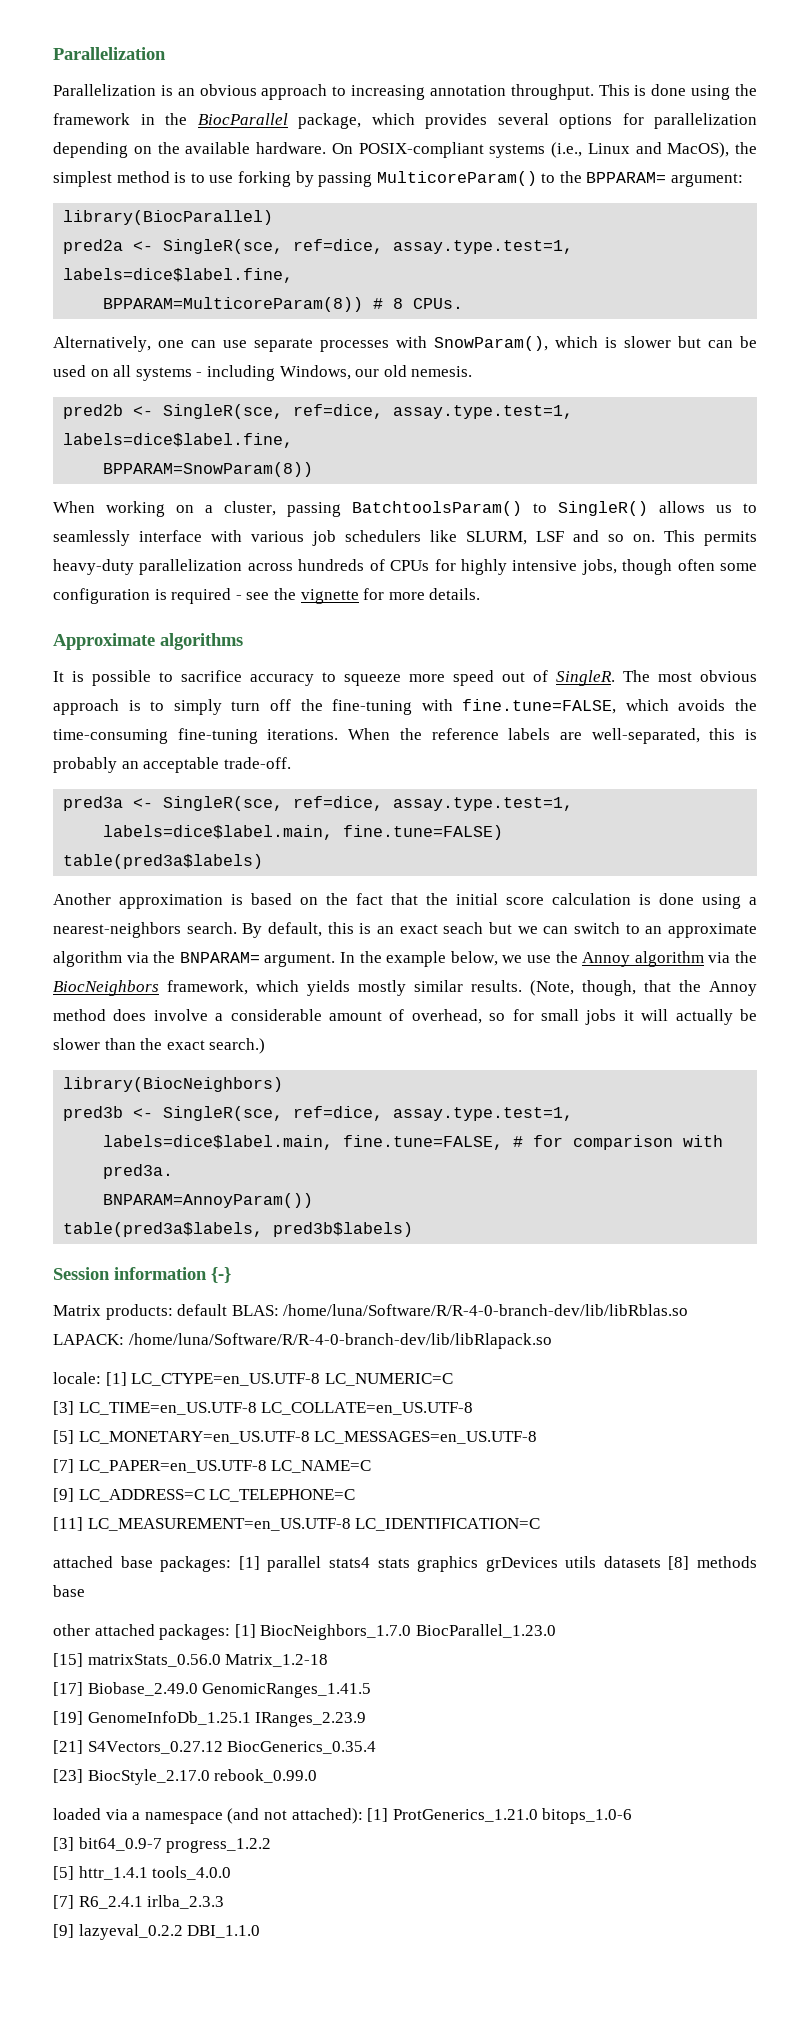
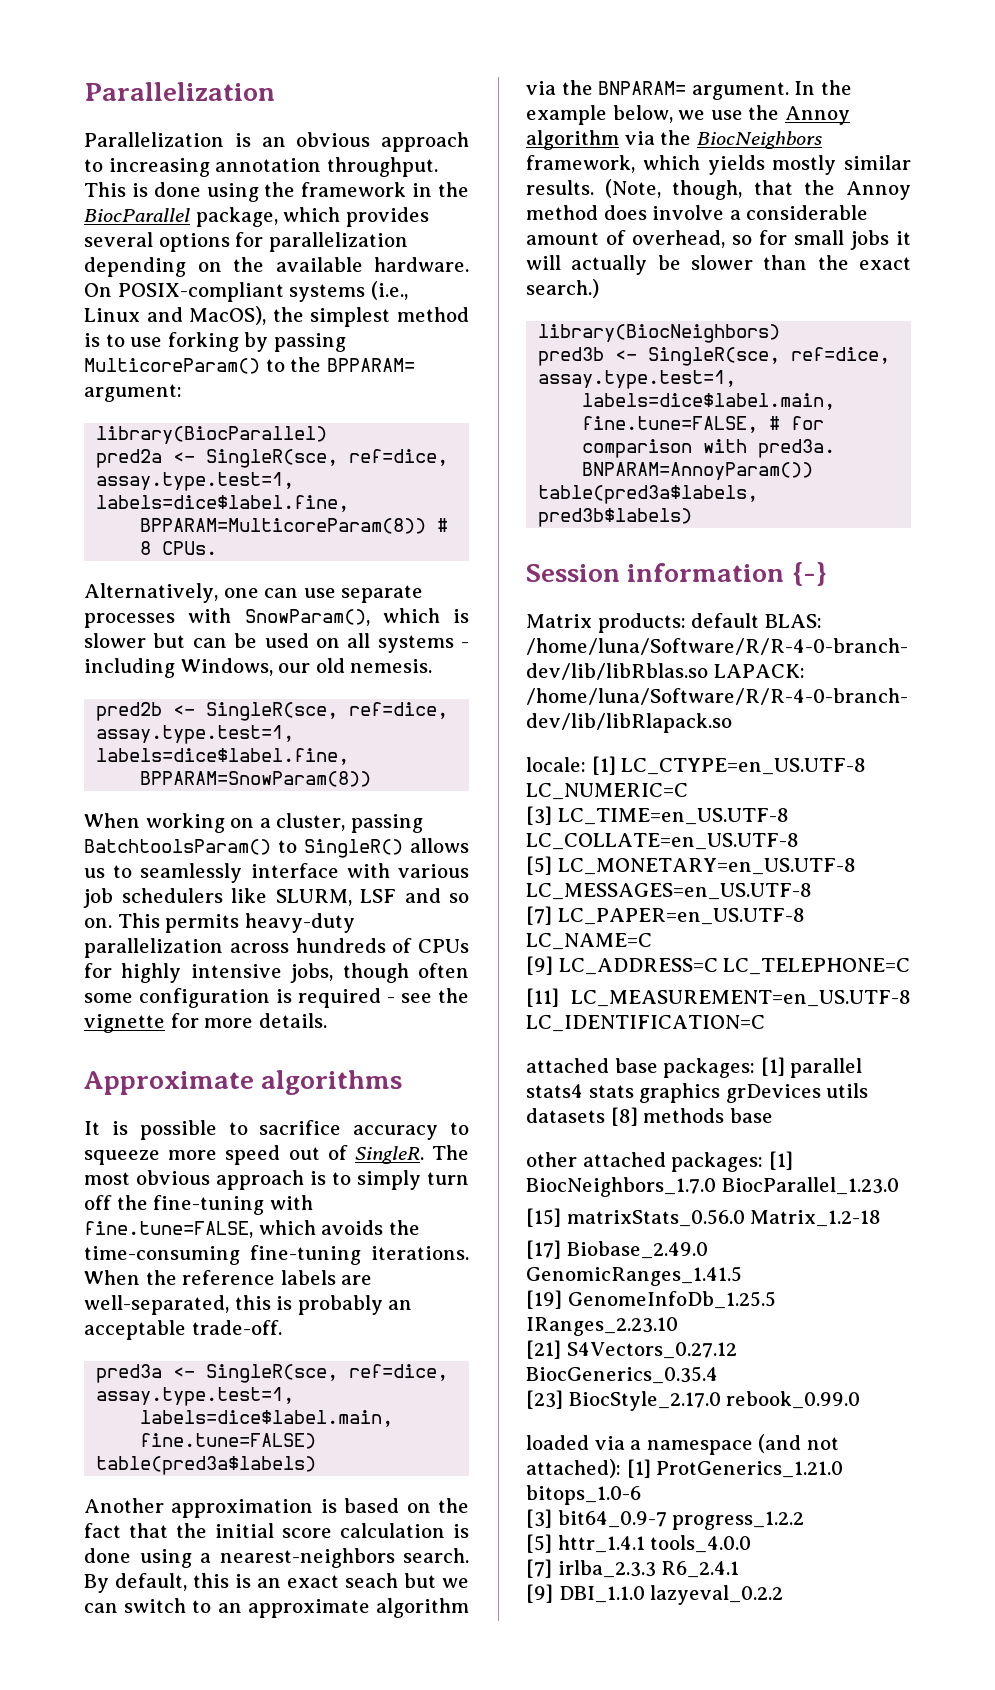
- [19] GenomeInfoDb_1.25.1 IRanges_2.23.9
+ [19] GenomeInfoDb_1.25.5 IRanges_2.23.10
- [7] R6_2.4.1 irlba_2.3.3
- [9] lazyeval_0.2.2 DBI_1.1.0
+ [7] irlba_2.3.3 R6_2.4.1
+ [9] DBI_1.1.0 lazyeval_0.2.2

